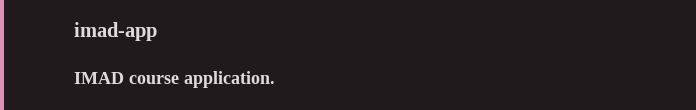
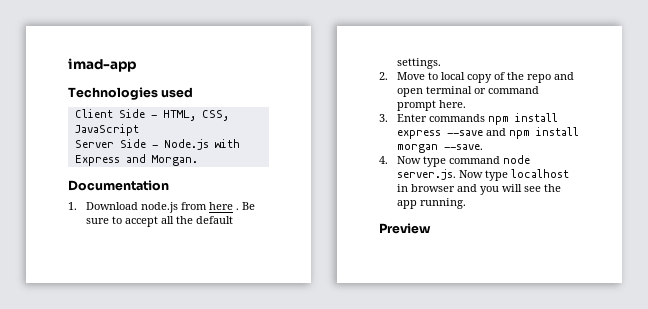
- IMAD course application.
+ Technologies used
+ Client Side - HTML, CSS, JavaScript
+ Server Side - Node.js with Express and Morgan.
+ Documentation
+ 1. Download node.js from here . Be sure to accept all the default settings.
+ 2. Move to local copy of the repo and open terminal or command prompt here.
+ 3. Enter commands npm install express --save and npm install morgan --save.
+ 4. Now type command node server.js. Now type localhost in browser and you will see the app running.
+ Preview

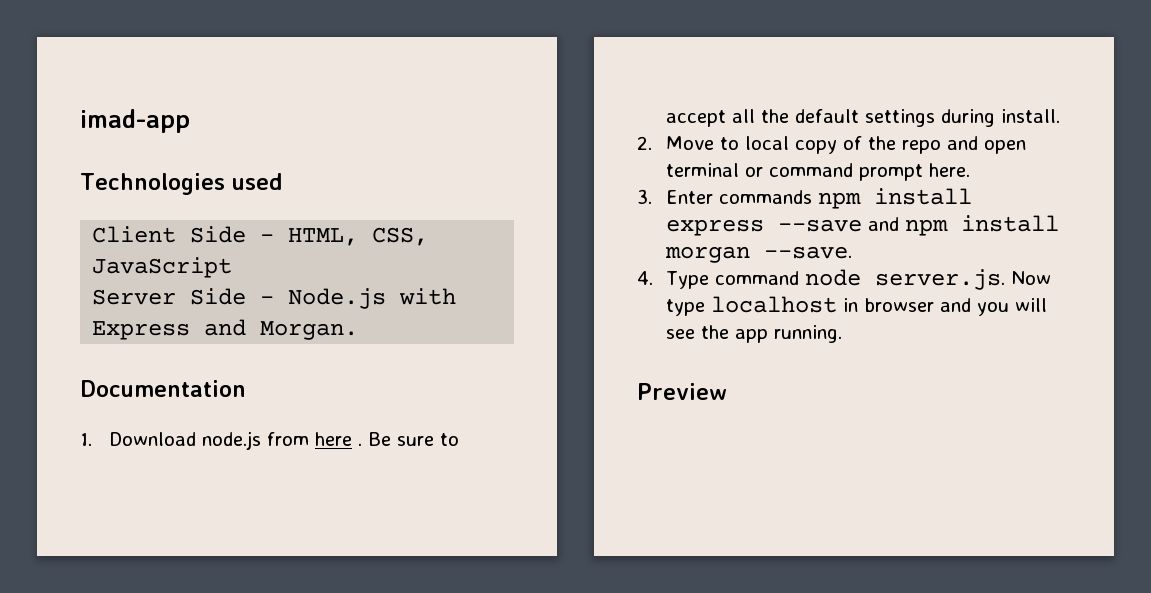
- Be sure to accept all the default settings.
+ Be sure to accept all the default settings during install.
- 4. Now type command node server.js. Now type localhost in browser and you will see the app running.
+ 4. Type command node server.js. Now type localhost in browser and you will see the app running.

